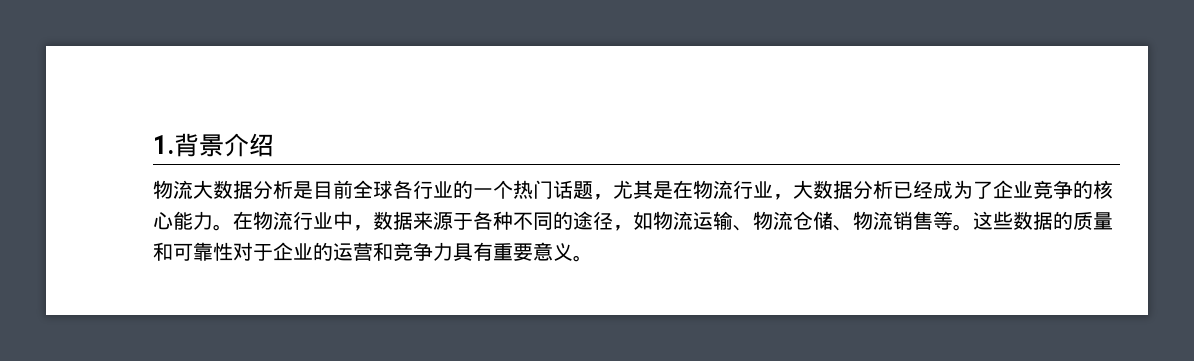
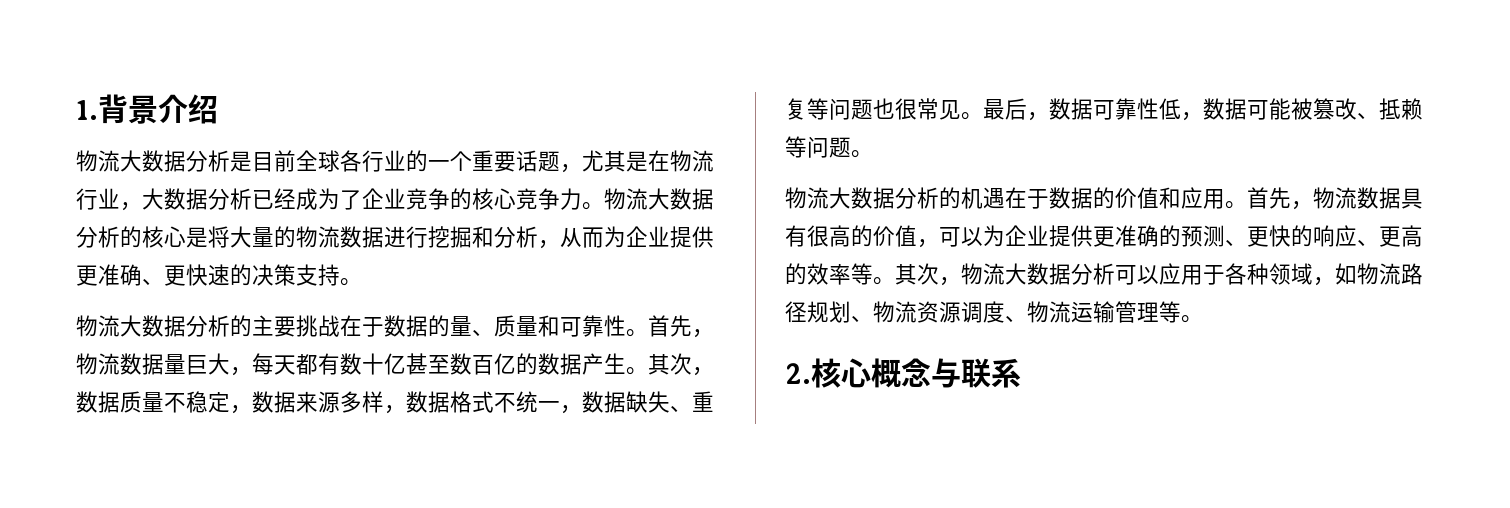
- 物流大数据分析是目前全球各行业的一个热门话题，尤其是在物流行业，大数据分析已经成为了企业竞争的核心能力。在物流行业中，数据来源于各种不同的途径，如物流运输、物流仓储、物流销售等。这些数据的质量和可靠性对于企业的运营和竞争力具有重要意义。
+ 物流大数据分析是目前全球各行业的一个重要话题，尤其是在物流行业，大数据分析已经成为了企业竞争的核心竞争力。物流大数据分析的核心是将大量的物流数据进行挖掘和分析，从而为企业提供更准确、更快速的决策支持。
+ 物流大数据分析的主要挑战在于数据的量、质量和可靠性。首先，物流数据量巨大，每天都有数十亿甚至数百亿的数据产生。其次，数据质量不稳定，数据来源多样，数据格式不统一，数据缺失、重复等问题也很常见。最后，数据可靠性低，数据可能被篡改、抵赖等问题。
+ 物流大数据分析的机遇在于数据的价值和应用。首先，物流数据具有很高的价值，可以为企业提供更准确的预测、更快的响应、更高的效率等。其次，物流大数据分析可以应用于各种领域，如物流路径规划、物流资源调度、物流运输管理等。
+ 2.核心概念与联系

